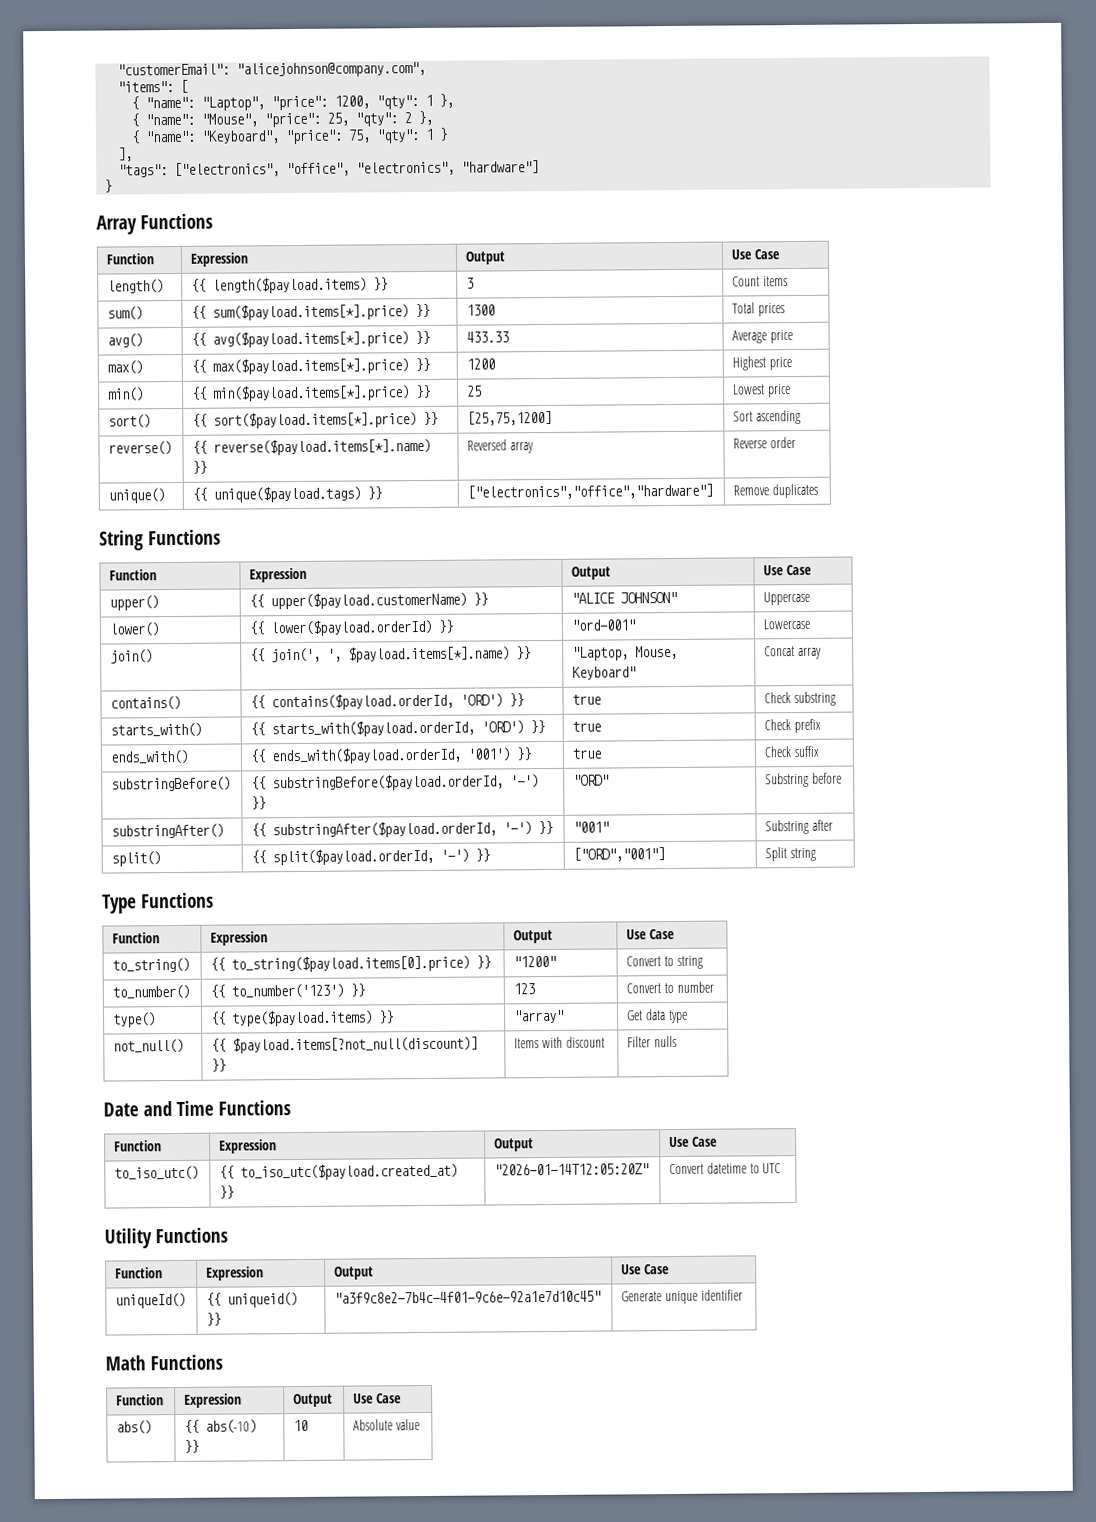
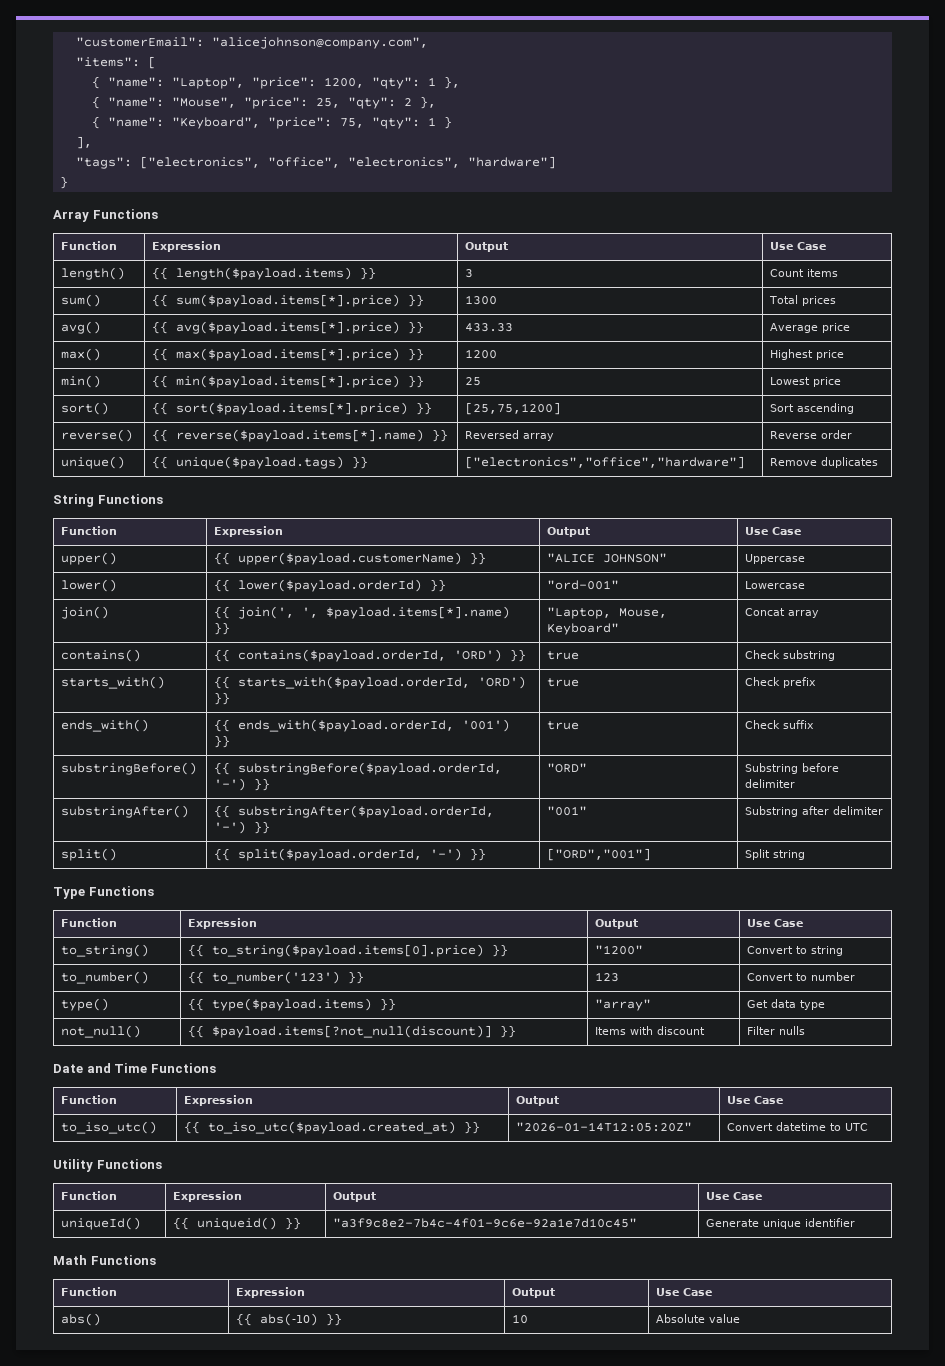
- substringBefore() | {{ substringBefore($payload.orderId, '-') }} | "ORD" | Substring before
+ substringBefore() | {{ substringBefore($payload.orderId, '-') }} | "ORD" | Substring before delimiter
- substringAfter() | {{ substringAfter($payload.orderId, '-') }} | "001" | Substring after
+ substringAfter() | {{ substringAfter($payload.orderId, '-') }} | "001" | Substring after delimiter

